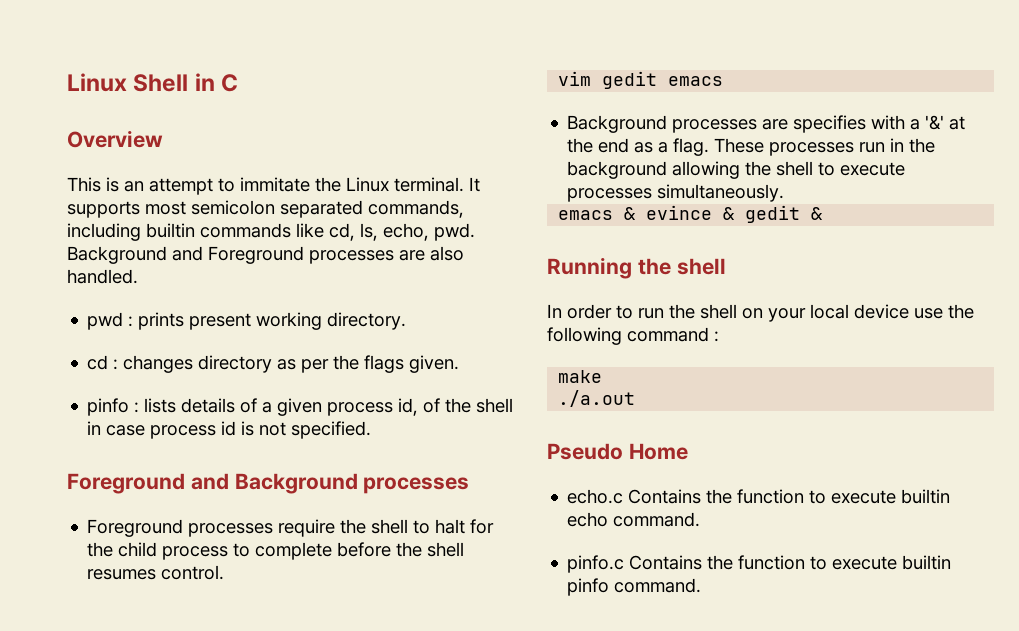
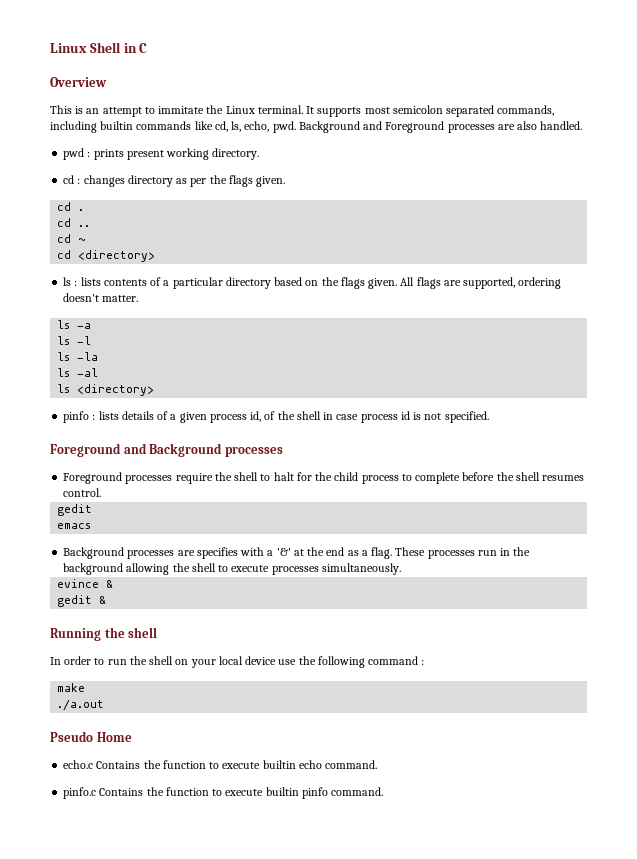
+ cd .
+ cd ..
+ cd ~
+ cd <directory>
+ ls : lists contents of a particular directory based on the flags given. All flags are supported, ordering doesn't matter.
+ ls -a
+ ls -l
+ ls -la
+ ls -al
+ ls <directory>
  Foreground processes require the shell to halt for the child process to complete before the shell resumes control.
- vim gedit emacs
+ gedit
+ emacs
- emacs & evince & gedit &
+ evince &
+ gedit &

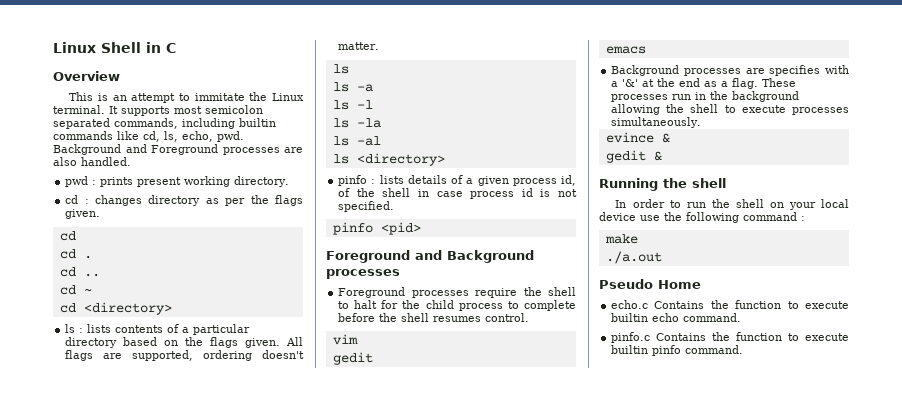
  cd : changes directory as per the flags given.
+ cd
  All flags are supported, ordering doesn't matter.
+ ls
+ pinfo <pid>
+ vim

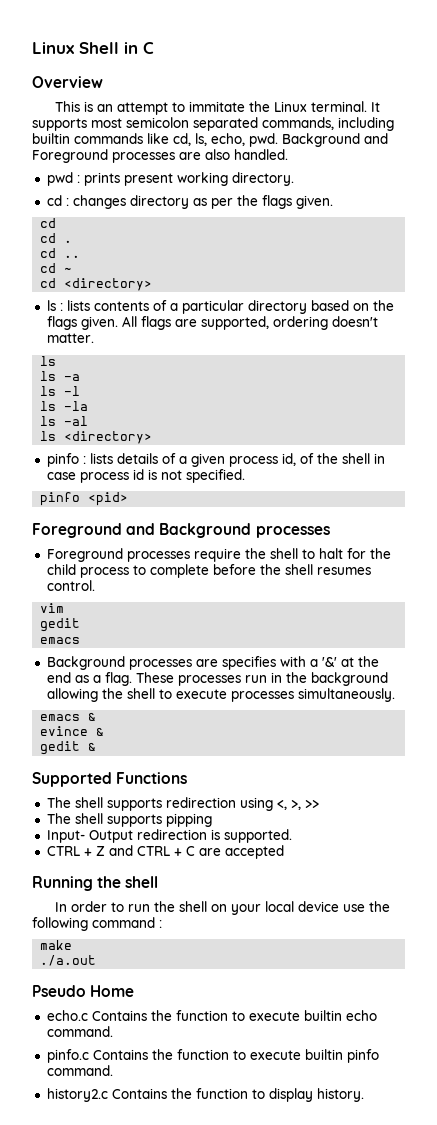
+ emacs &
+ Supported Functions
+ The shell supports redirection using <, >, >>
+ The shell supports pipping
+ Input- Output redirection is supported.
+ CTRL + Z and CTRL + C are accepted
+ history2.c Contains the function to display history.

